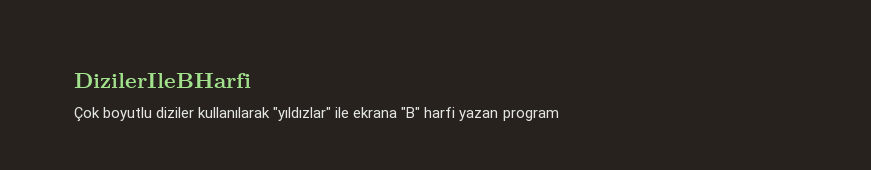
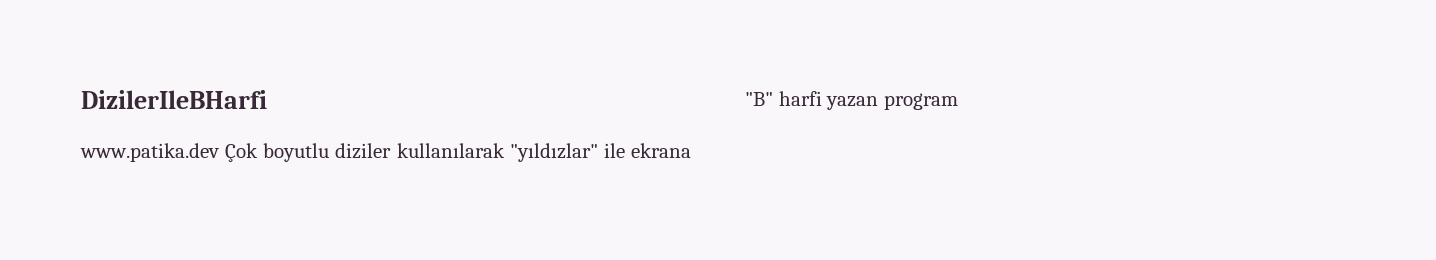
- Çok boyutlu diziler kullanılarak "yıldızlar" ile ekrana "B" harfi yazan program
+ www.patika.dev Çok boyutlu diziler kullanılarak "yıldızlar" ile ekrana "B" harfi yazan program

